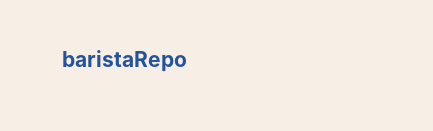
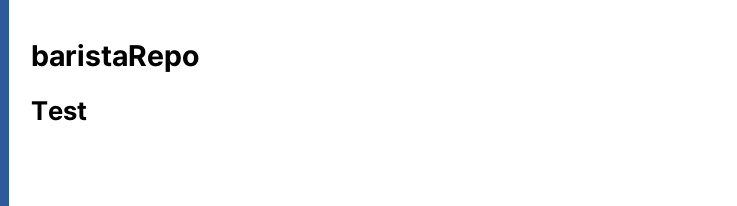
+ Test

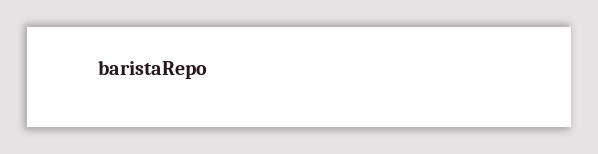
- Test

